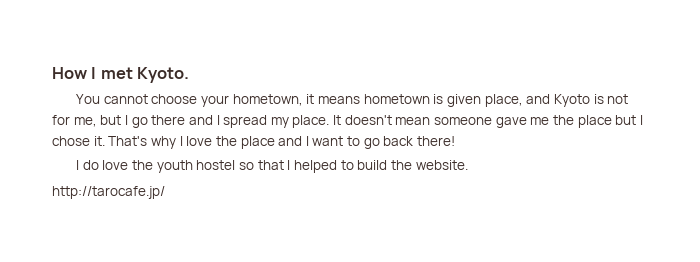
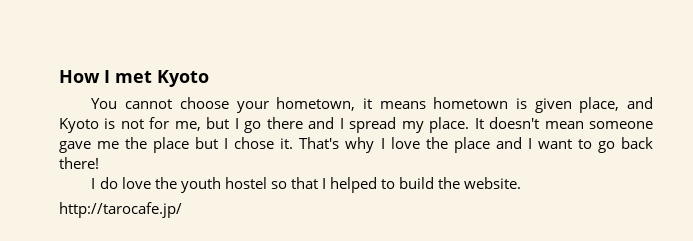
- How I met Kyoto.
+ How I met Kyoto

